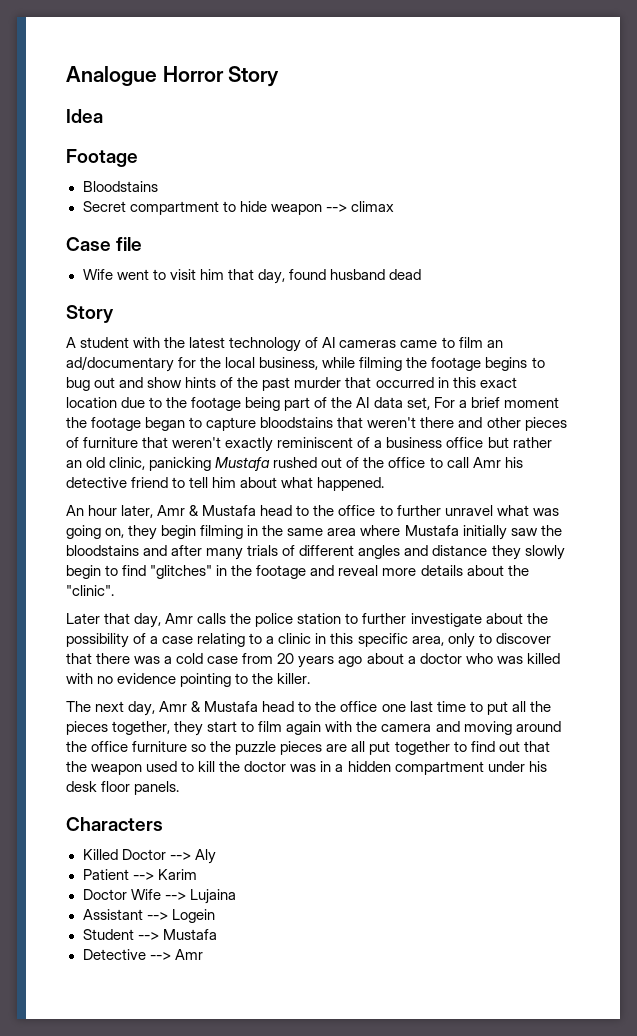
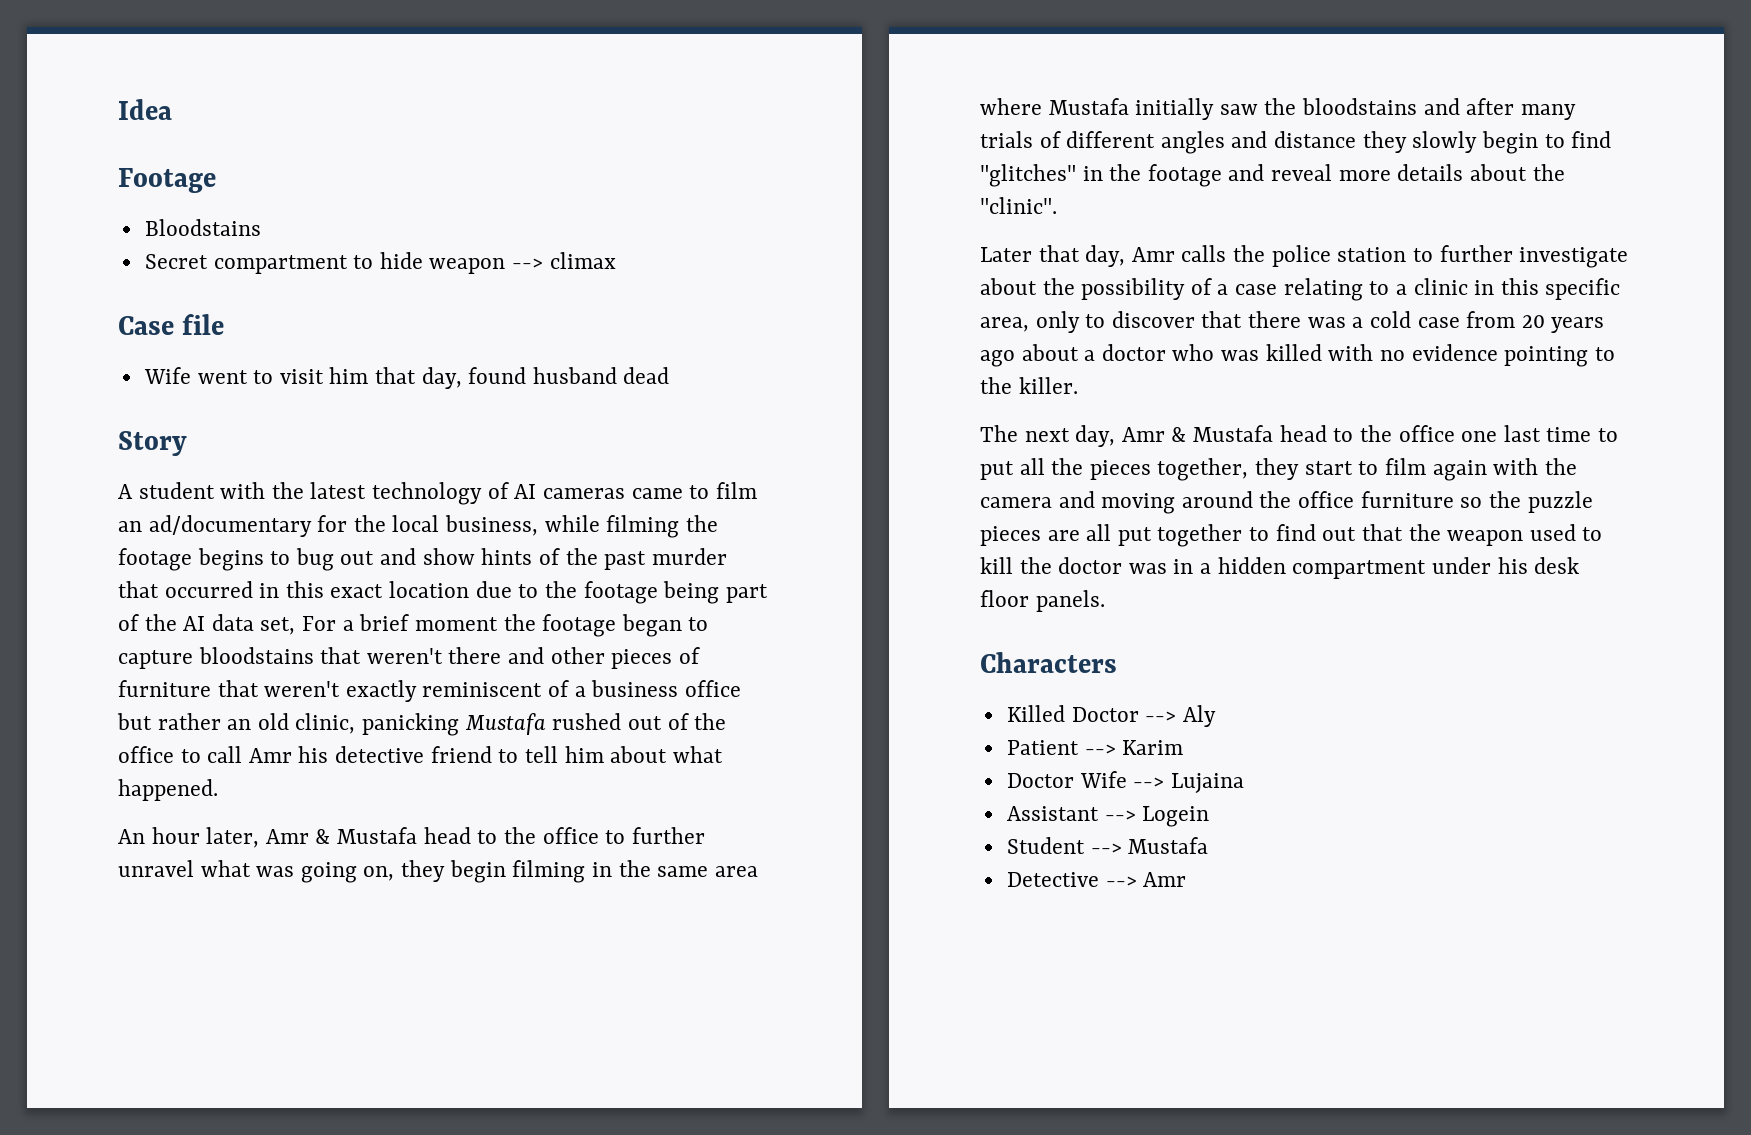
- Analogue Horror Story

